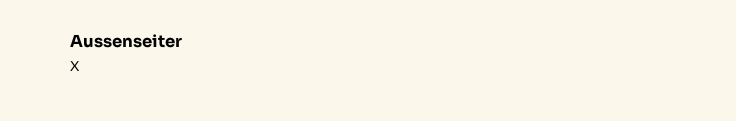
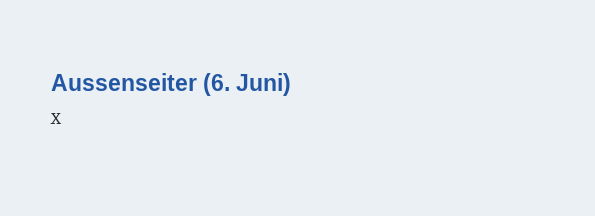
- Aussenseiter
+ Aussenseiter (6. Juni)

